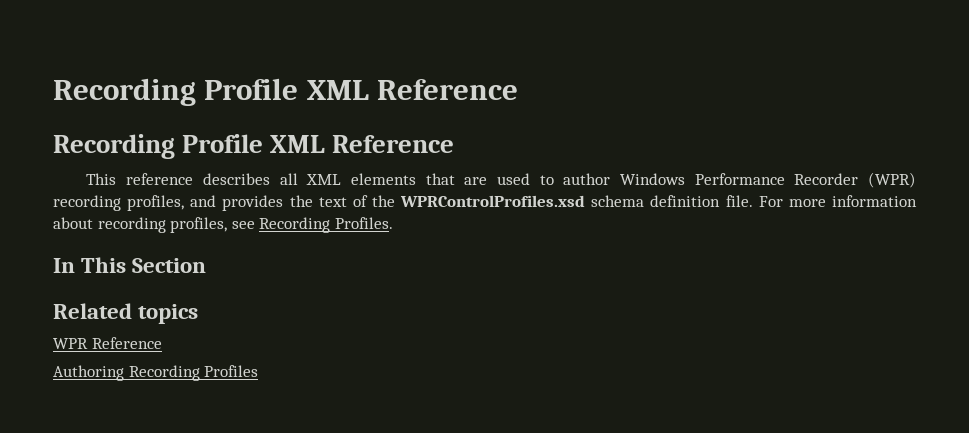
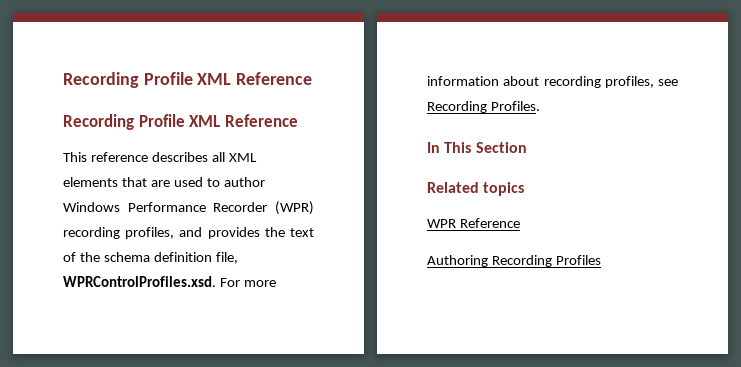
- This reference describes all XML elements that are used to author Windows Performance Recorder (WPR) recording profiles, and provides the text of the WPRControlProfiles.xsd schema definition file. For more information about recording profiles, see Recording Profiles.
+ This reference describes all XML elements that are used to author Windows Performance Recorder (WPR) recording profiles, and provides the text of the schema definition file, WPRControlProfiles.xsd. For more information about recording profiles, see Recording Profiles.

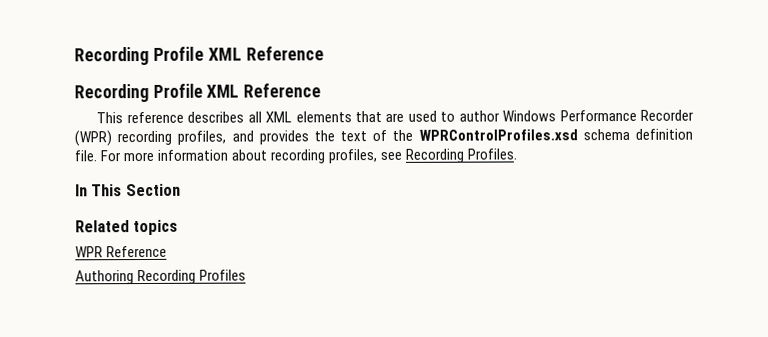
- This reference describes all XML elements that are used to author Windows Performance Recorder (WPR) recording profiles, and provides the text of the schema definition file, WPRControlProfiles.xsd. For more information about recording profiles, see Recording Profiles.
+ This reference describes all XML elements that are used to author Windows Performance Recorder (WPR) recording profiles, and provides the text of the WPRControlProfiles.xsd schema definition file. For more information about recording profiles, see Recording Profiles.

